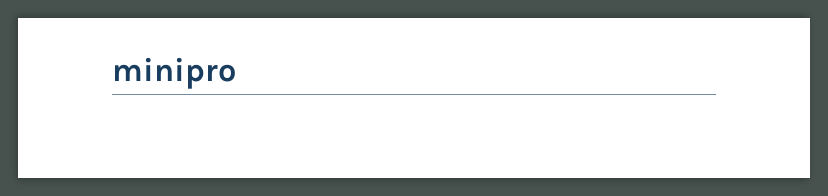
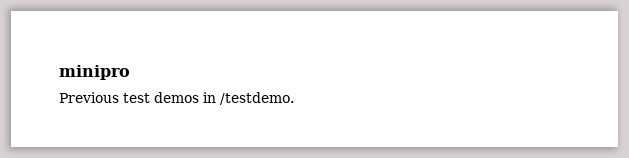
+ Previous test demos in /testdemo.

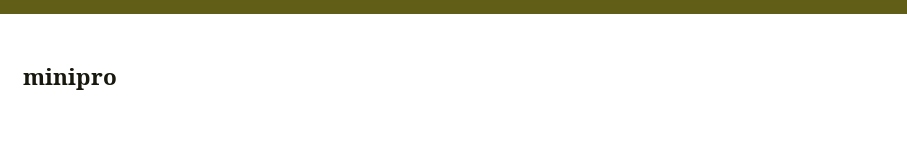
- Previous test demos in /testdemo.

